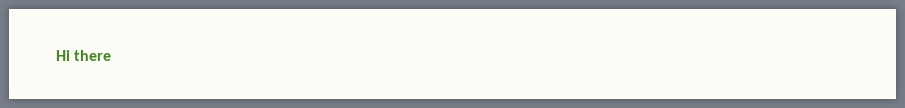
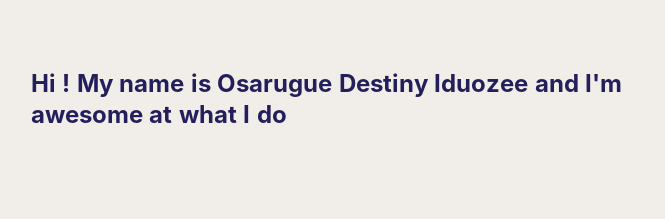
- Hi there
+ Hi ! My name is Osarugue Destiny Iduozee and I'm awesome at what I do

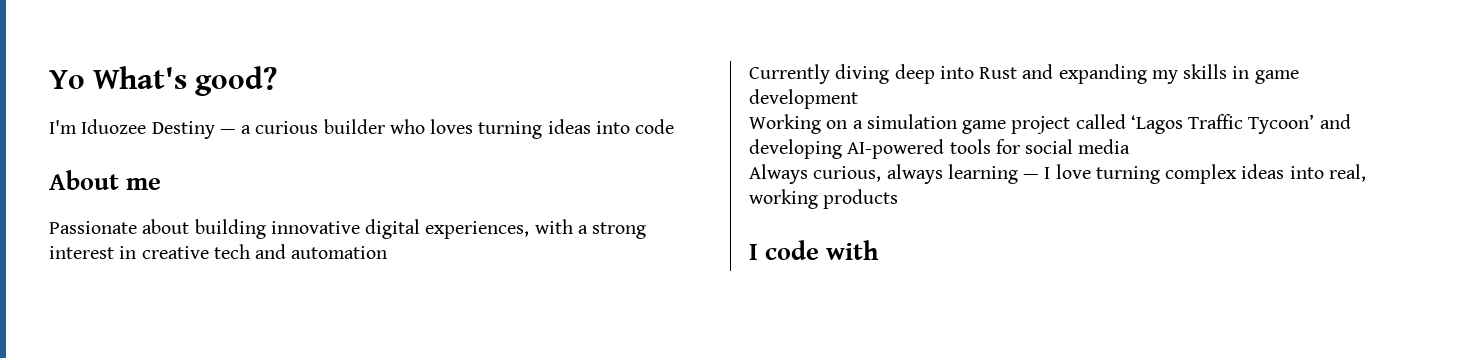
- Hi ! My name is Osarugue Destiny Iduozee and I'm awesome at what I do
+ Yo What's good?
+ I'm Iduozee Destiny — a curious builder who loves turning ideas into code
+ About me
+ Passionate about building innovative digital experiences, with a strong interest in creative tech and automation
+ Currently diving deep into Rust and expanding my skills in game development
+ Working on a simulation game project called ‘Lagos Traffic Tycoon’ and developing AI-powered tools for social media
+ Always curious, always learning — I love turning complex ideas into real, working products
+ I code with

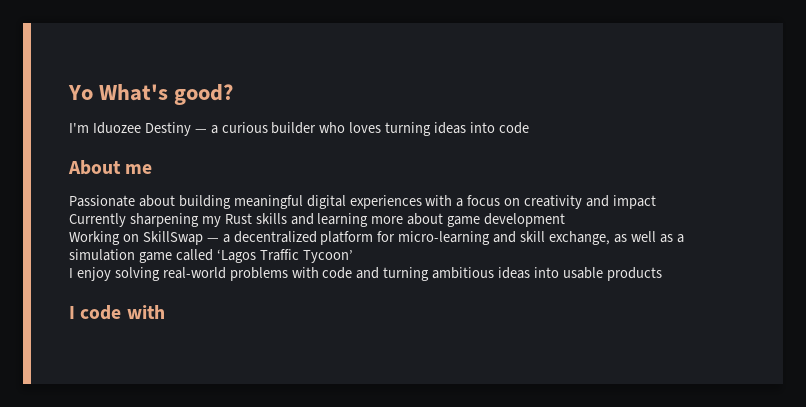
- Passionate about building innovative digital experiences, with a strong interest in creative tech and automation
- Currently diving deep into Rust and expanding my skills in game development
- Working on a simulation game project called ‘Lagos Traffic Tycoon’ and developing AI-powered tools for social media
- Always curious, always learning — I love turning complex ideas into real, working products
+ Passionate about building meaningful digital experiences with a focus on creativity and impact
+ Currently sharpening my Rust skills and learning more about game development
+ Working on SkillSwap — a decentralized platform for micro-learning and skill exchange, as well as a simulation game called ‘Lagos Traffic Tycoon’
+ I enjoy solving real-world problems with code and turning ambitious ideas into usable products

